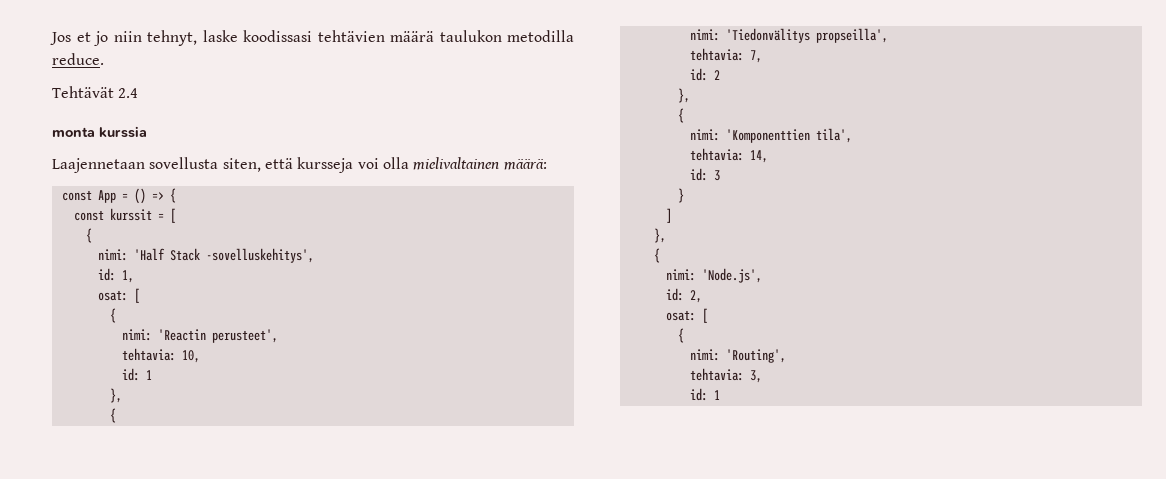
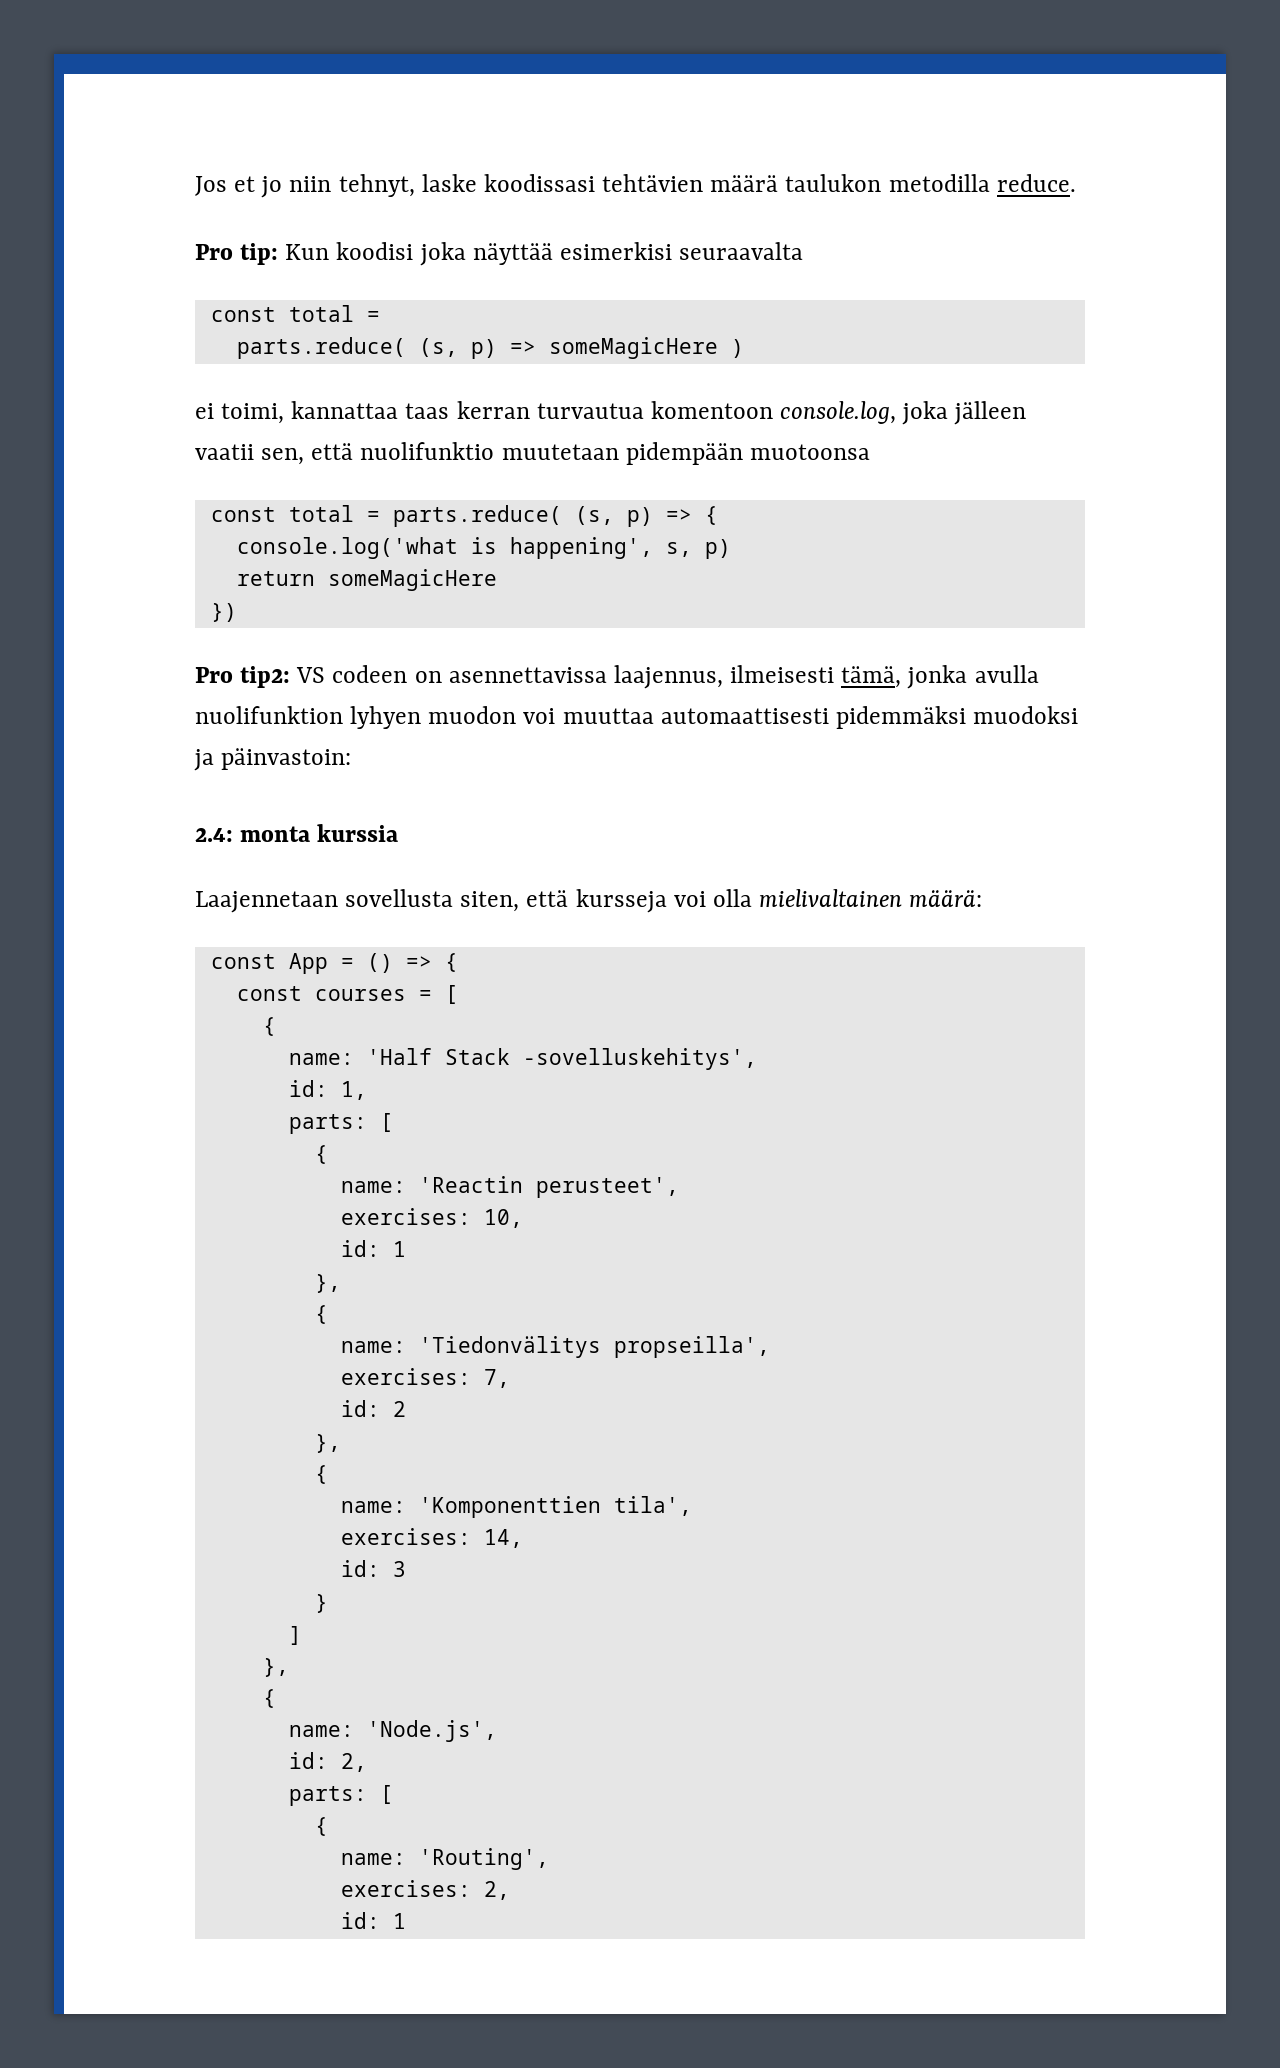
- Tehtävät 2.4
- monta kurssia
+ Pro tip: Kun koodisi joka näyttää esimerkisi seuraavalta
+ const total =
+ parts.reduce( (s, p) => someMagicHere )
+ ei toimi, kannattaa taas kerran turvautua komentoon console.log, joka jälleen vaatii sen, että nuolifunktio muutetaan pidempään muotoonsa
+ const total = parts.reduce( (s, p) => {
+ console.log('what is happening', s, p)
+ return someMagicHere
+ })
+ Pro tip2: VS codeen on asennettavissa laajennus, ilmeisesti tämä, jonka avulla nuolifunktion lyhyen muodon voi muuttaa automaattisesti pidemmäksi muodoksi ja päinvastoin:
+ 2.4: monta kurssia
- const kurssit = [
+ const courses = [
- nimi: 'Half Stack -sovelluskehitys',
+ name: 'Half Stack -sovelluskehitys',
  id: 1,
- osat: [
+ parts: [
  {
- nimi: 'Reactin perusteet',
+ name: 'Reactin perusteet',
- tehtavia: 10,
+ exercises: 10,
- nimi: 'Tiedonvälitys propseilla',
+ name: 'Tiedonvälitys propseilla',
- tehtavia: 7,
+ exercises: 7,
- nimi: 'Komponenttien tila',
+ name: 'Komponenttien tila',
- tehtavia: 14,
+ exercises: 14,
- nimi: 'Node.js',
+ name: 'Node.js',
  id: 2,
- osat: [
+ parts: [
  {
- nimi: 'Routing',
+ name: 'Routing',
- tehtavia: 3,
+ exercises: 2,

